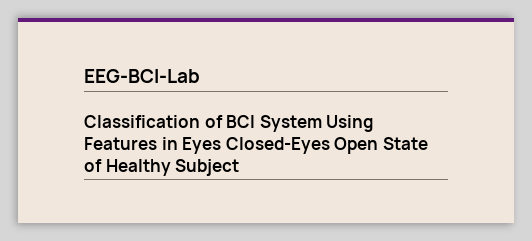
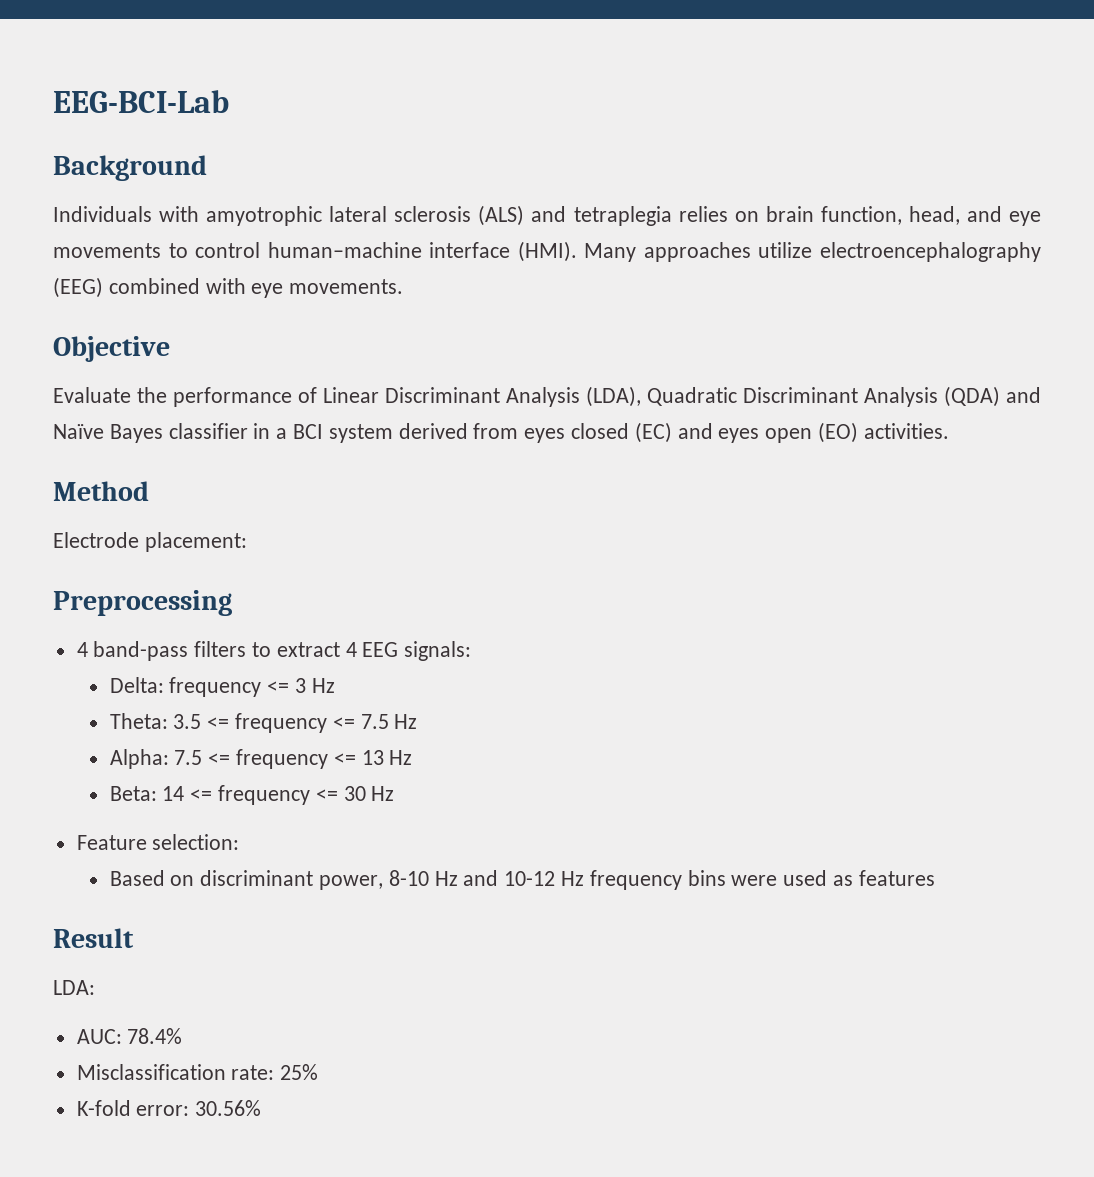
- Classification of BCI System Using Features in Eyes Closed-Eyes Open State of Healthy Subject
+ Background
+ Individuals with amyotrophic lateral sclerosis (ALS) and tetraplegia relies on brain function, head, and eye movements to control human–machine interface (HMI). Many approaches utilize electroencephalography (EEG) combined with eye movements.
+ Objective
+ Evaluate the performance of Linear Discriminant Analysis (LDA), Quadratic Discriminant Analysis (QDA) and Naïve Bayes classifier in a BCI system derived from eyes closed (EC) and eyes open (EO) activities.
+ Method
+ Electrode placement:
+ Preprocessing
+ 4 band-pass filters to extract 4 EEG signals:
+ Delta: frequency <= 3 Hz
+ Theta: 3.5 <= frequency <= 7.5 Hz
+ Alpha: 7.5 <= frequency <= 13 Hz
+ Beta: 14 <= frequency <= 30 Hz
+ Feature selection:
+ Based on discriminant power, 8-10 Hz and 10-12 Hz frequency bins were used as features
+ Result
+ LDA:
+ AUC: 78.4%
+ Misclassification rate: 25%
+ K-fold error: 30.56%

